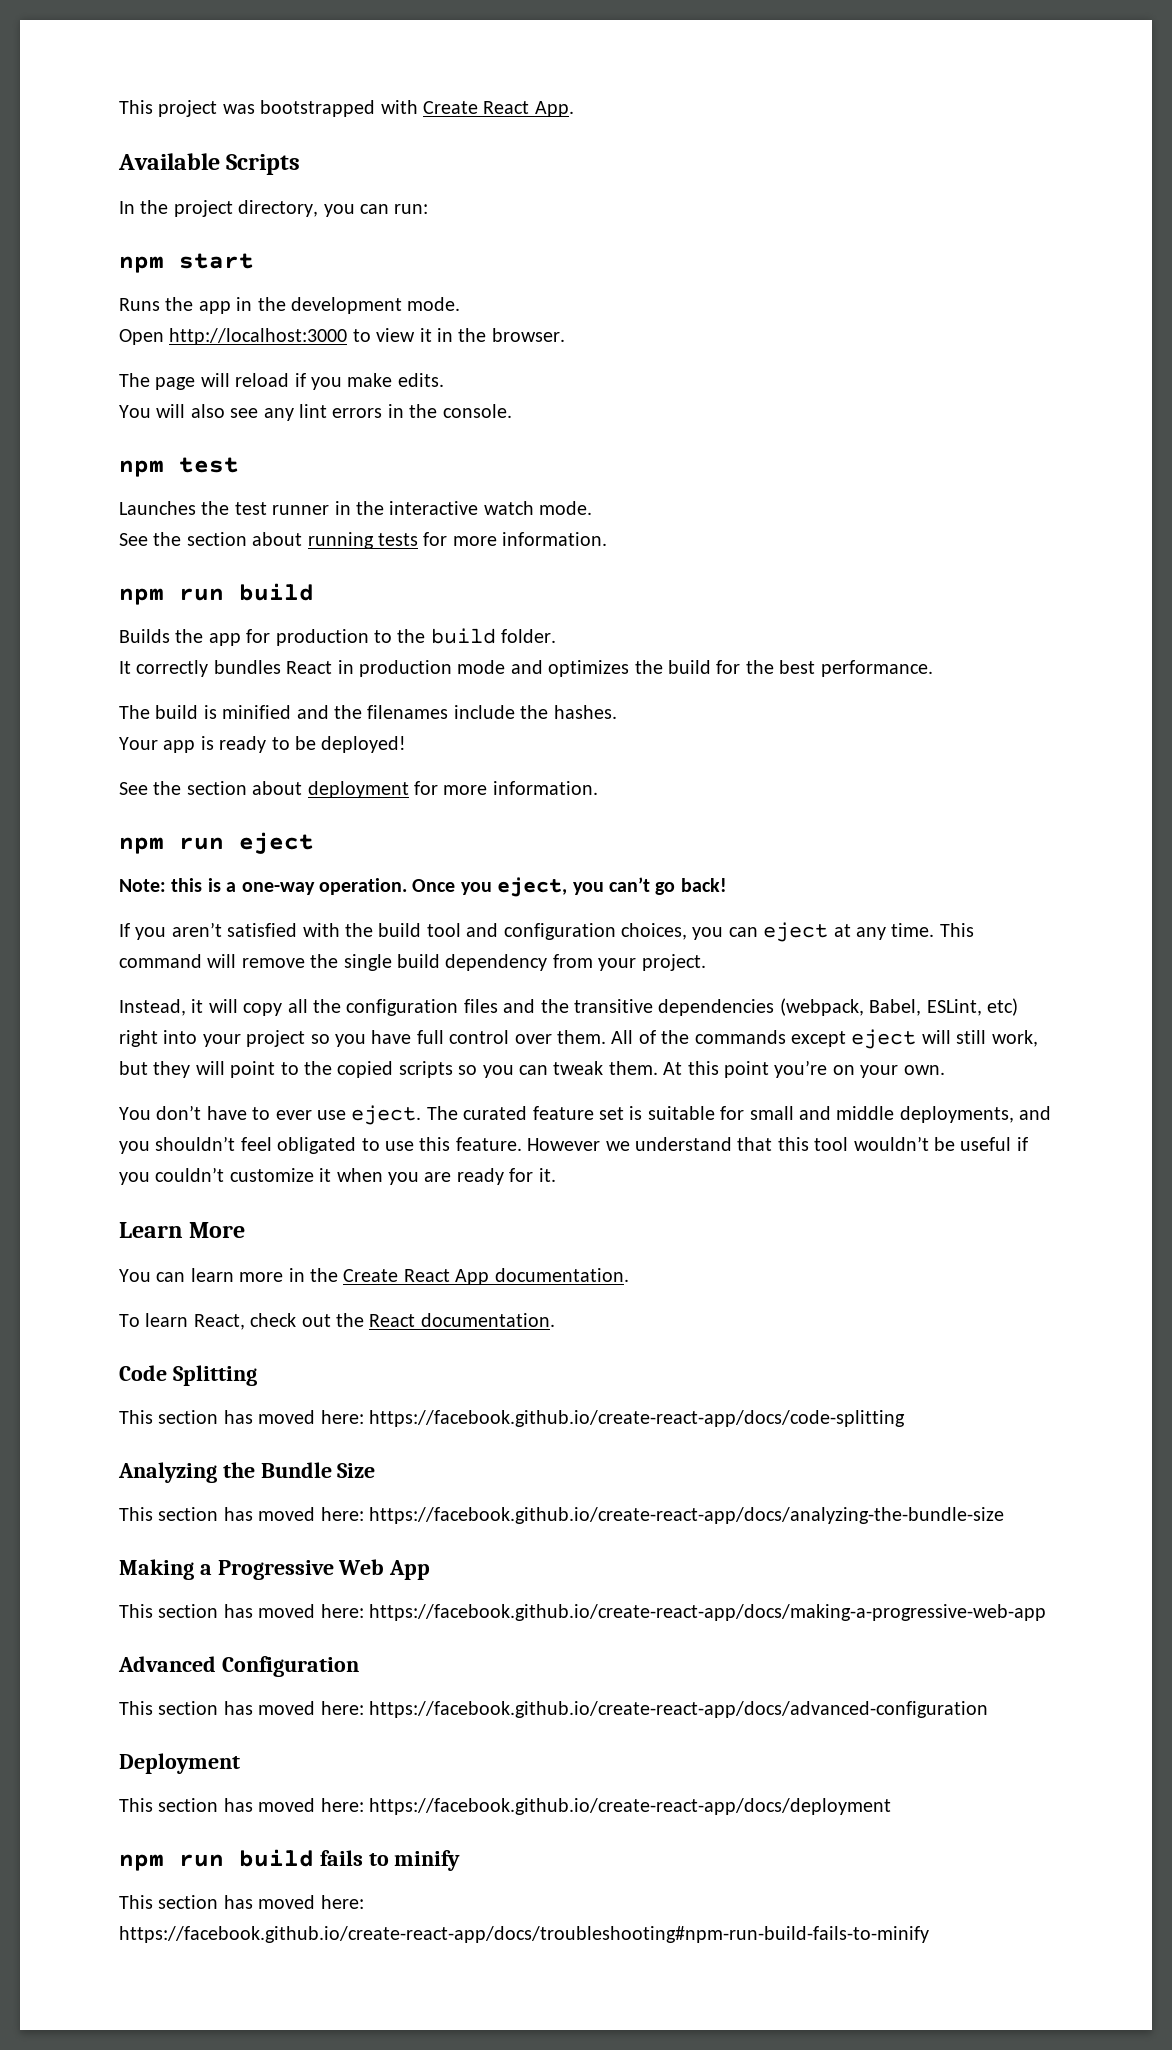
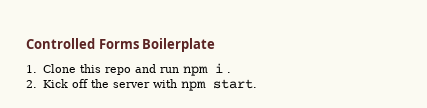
- This project was bootstrapped with Create React App.
- Available Scripts
- In the project directory, you can run:
- npm start
- Runs the app in the development mode.
- Open http://localhost:3000 to view it in the browser.
- The page will reload if you make edits.
- You will also see any lint errors in the console.
- npm test
- Launches the test runner in the interactive watch mode.
- See the section about running tests for more information.
- npm run build
- Builds the app for production to the build folder.
- It correctly bundles React in production mode and optimizes the build for the best performance.
- The build is minified and the filenames include the hashes.
- Your app is ready to be deployed!
- See the section about deployment for more information.
- npm run eject
- Note: this is a one-way operation. Once you eject, you can’t go back!
- If you aren’t satisfied with the build tool and configuration choices, you can eject at any time. This command will remove the single build dependency from your project.
- Instead, it will copy all the configuration files and the transitive dependencies (webpack, Babel, ESLint, etc) right into your project so you have full control over them. All of the commands except eject will still work, but they will point to the copied scripts so you can tweak them. At this point you’re on your own.
- You don’t have to ever use eject. The curated feature set is suitable for small and middle deployments, and you shouldn’t feel obligated to use this feature. However we understand that this tool wouldn’t be useful if you couldn’t customize it when you are ready for it.
- Learn More
- You can learn more in the Create React App documentation.
- To learn React, check out the React documentation.
- Code Splitting
- This section has moved here: https://facebook.github.io/create-react-app/docs/code-splitting
- Analyzing the Bundle Size
- This section has moved here: https://facebook.github.io/create-react-app/docs/analyzing-the-bundle-size
- Making a Progressive Web App
- This section has moved here: https://facebook.github.io/create-react-app/docs/making-a-progressive-web-app
- Advanced Configuration
- This section has moved here: https://facebook.github.io/create-react-app/docs/advanced-configuration
- Deployment
- This section has moved here: https://facebook.github.io/create-react-app/docs/deployment
- npm run build fails to minify
- This section has moved here: https://facebook.github.io/create-react-app/docs/troubleshooting#npm-run-build-fails-to-minify
+ Controlled Forms Boilerplate
+ 1. Clone this repo and run npm i .
+ 2. Kick off the server with npm start.

